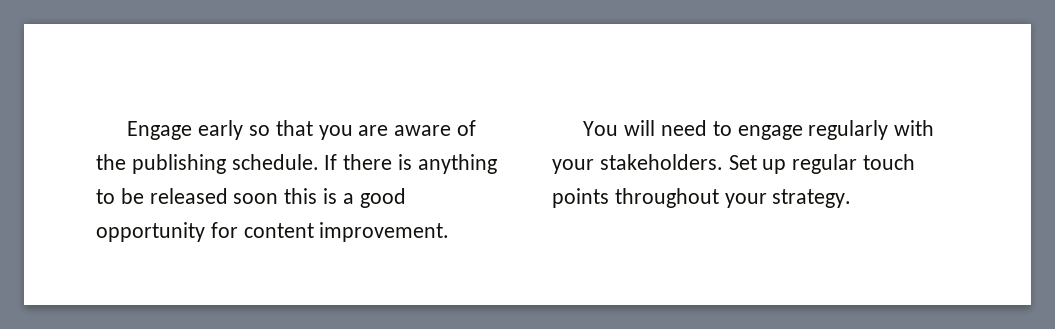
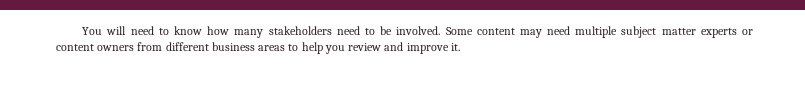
- Engage early so that you are aware of the publishing schedule. If there is anything to be released soon this is a good opportunity for content improvement.
- You will need to engage regularly with your stakeholders. Set up regular touch points throughout your strategy.
+ You will need to know how many stakeholders need to be involved. Some content may need multiple subject matter experts or content owners from different business areas to help you review and improve it.

